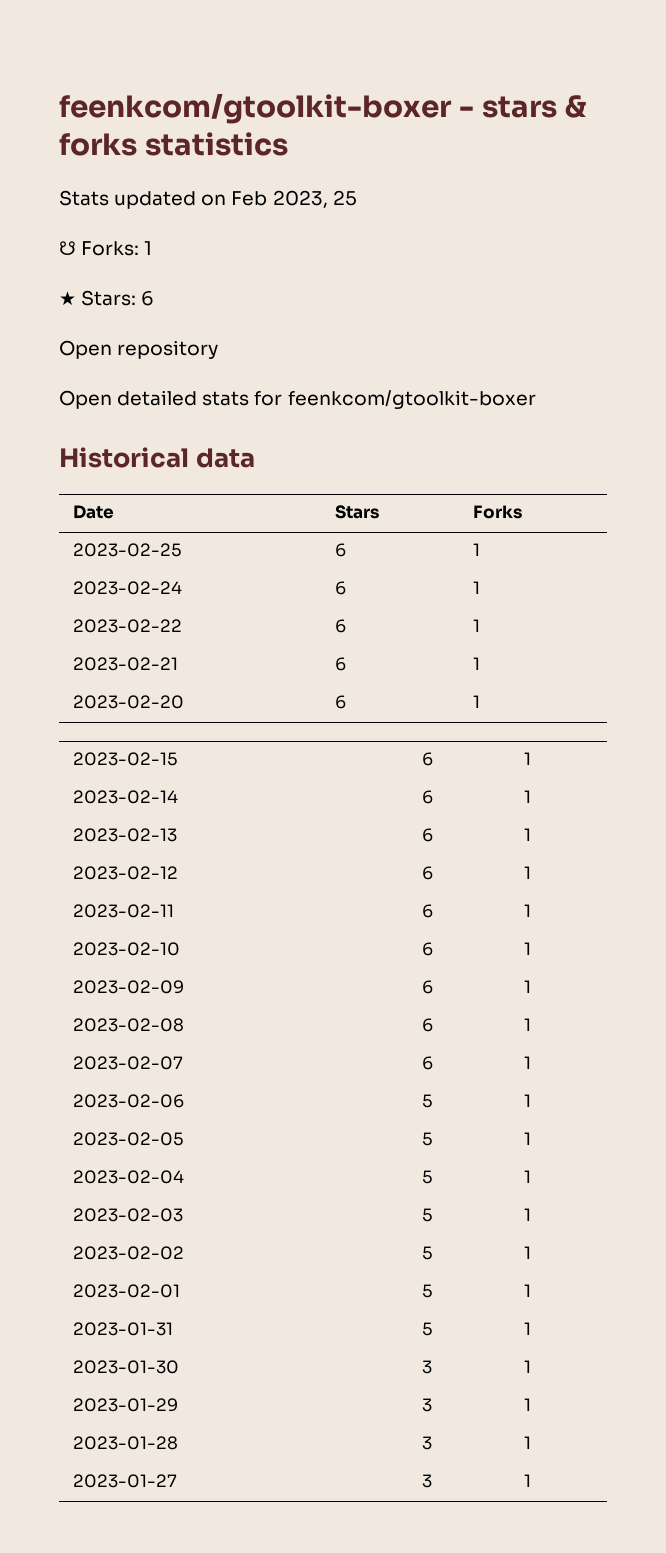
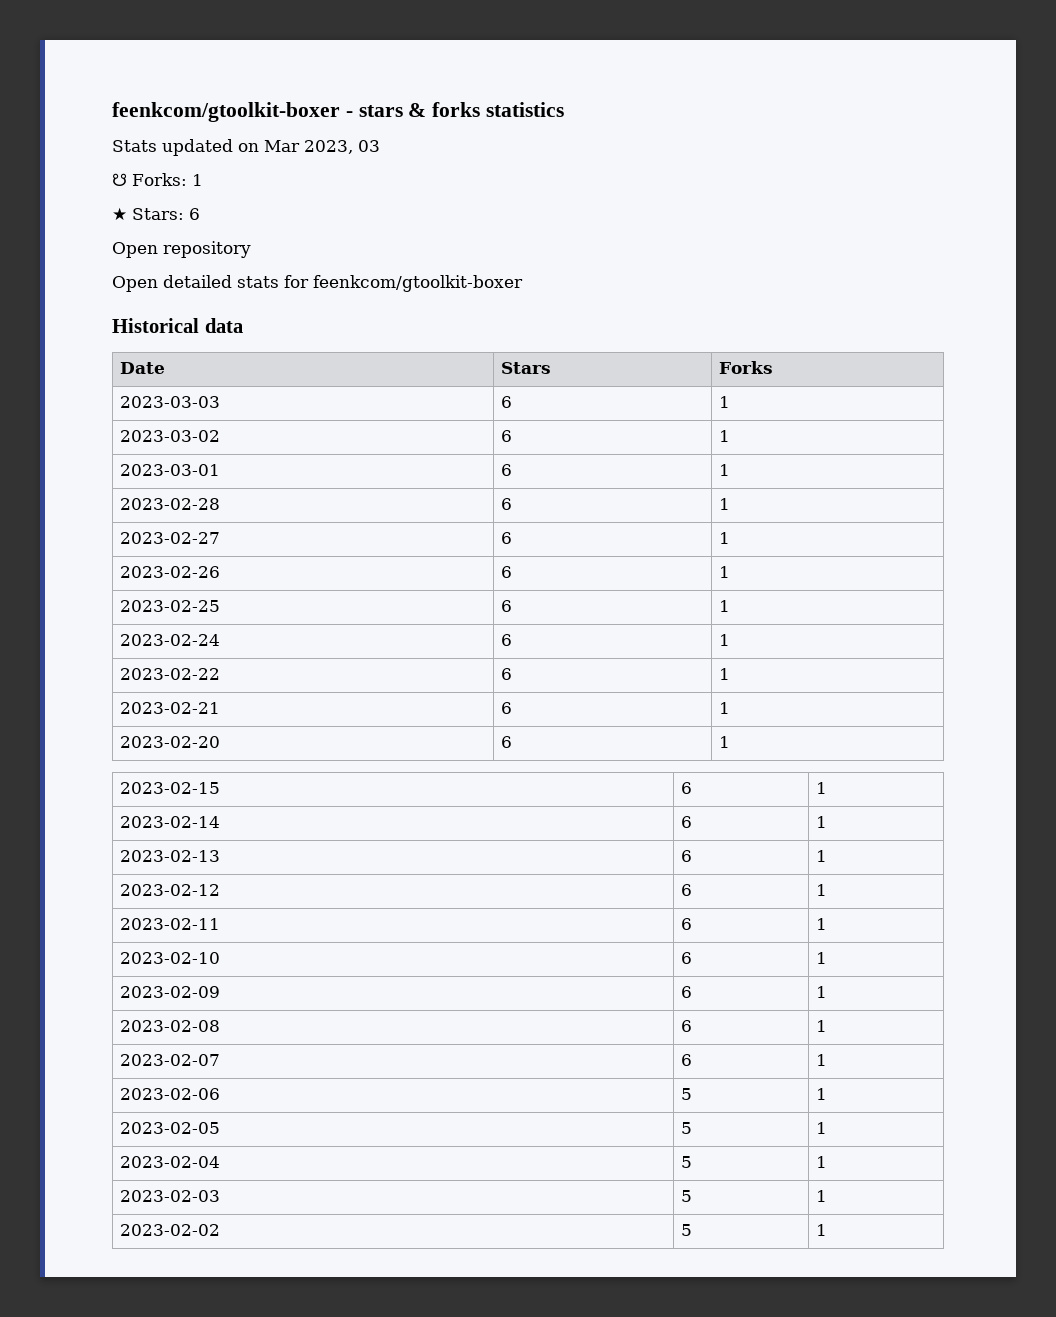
- Stats updated on Feb 2023, 25
+ Stats updated on Mar 2023, 03
+ 2023-03-03 | 6 | 1
+ 2023-03-02 | 6 | 1
+ 2023-03-01 | 6 | 1
+ 2023-02-28 | 6 | 1
+ 2023-02-27 | 6 | 1
+ 2023-02-26 | 6 | 1
- 2023-02-01 | 5 | 1
- 2023-01-31 | 5 | 1
- 2023-01-30 | 3 | 1
- 2023-01-29 | 3 | 1
- 2023-01-28 | 3 | 1
- 2023-01-27 | 3 | 1

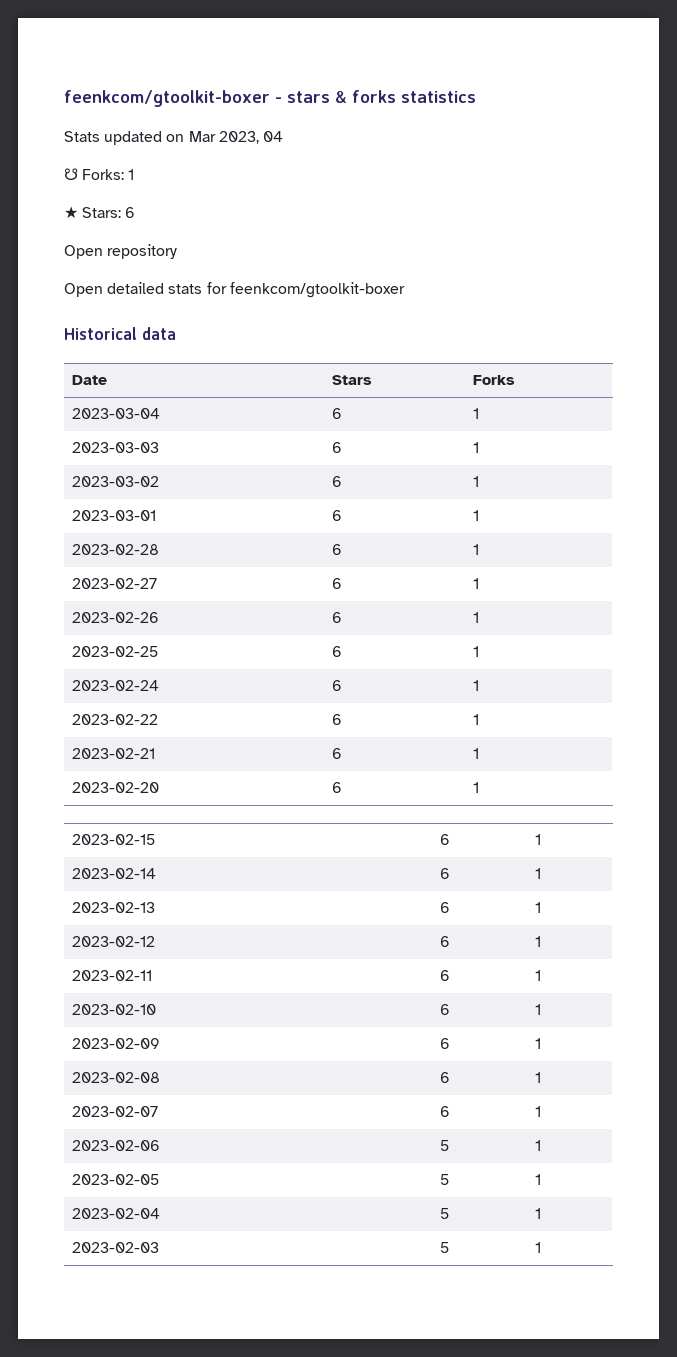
- Stats updated on Mar 2023, 03
+ Stats updated on Mar 2023, 04
+ 2023-03-04 | 6 | 1
- 2023-02-02 | 5 | 1

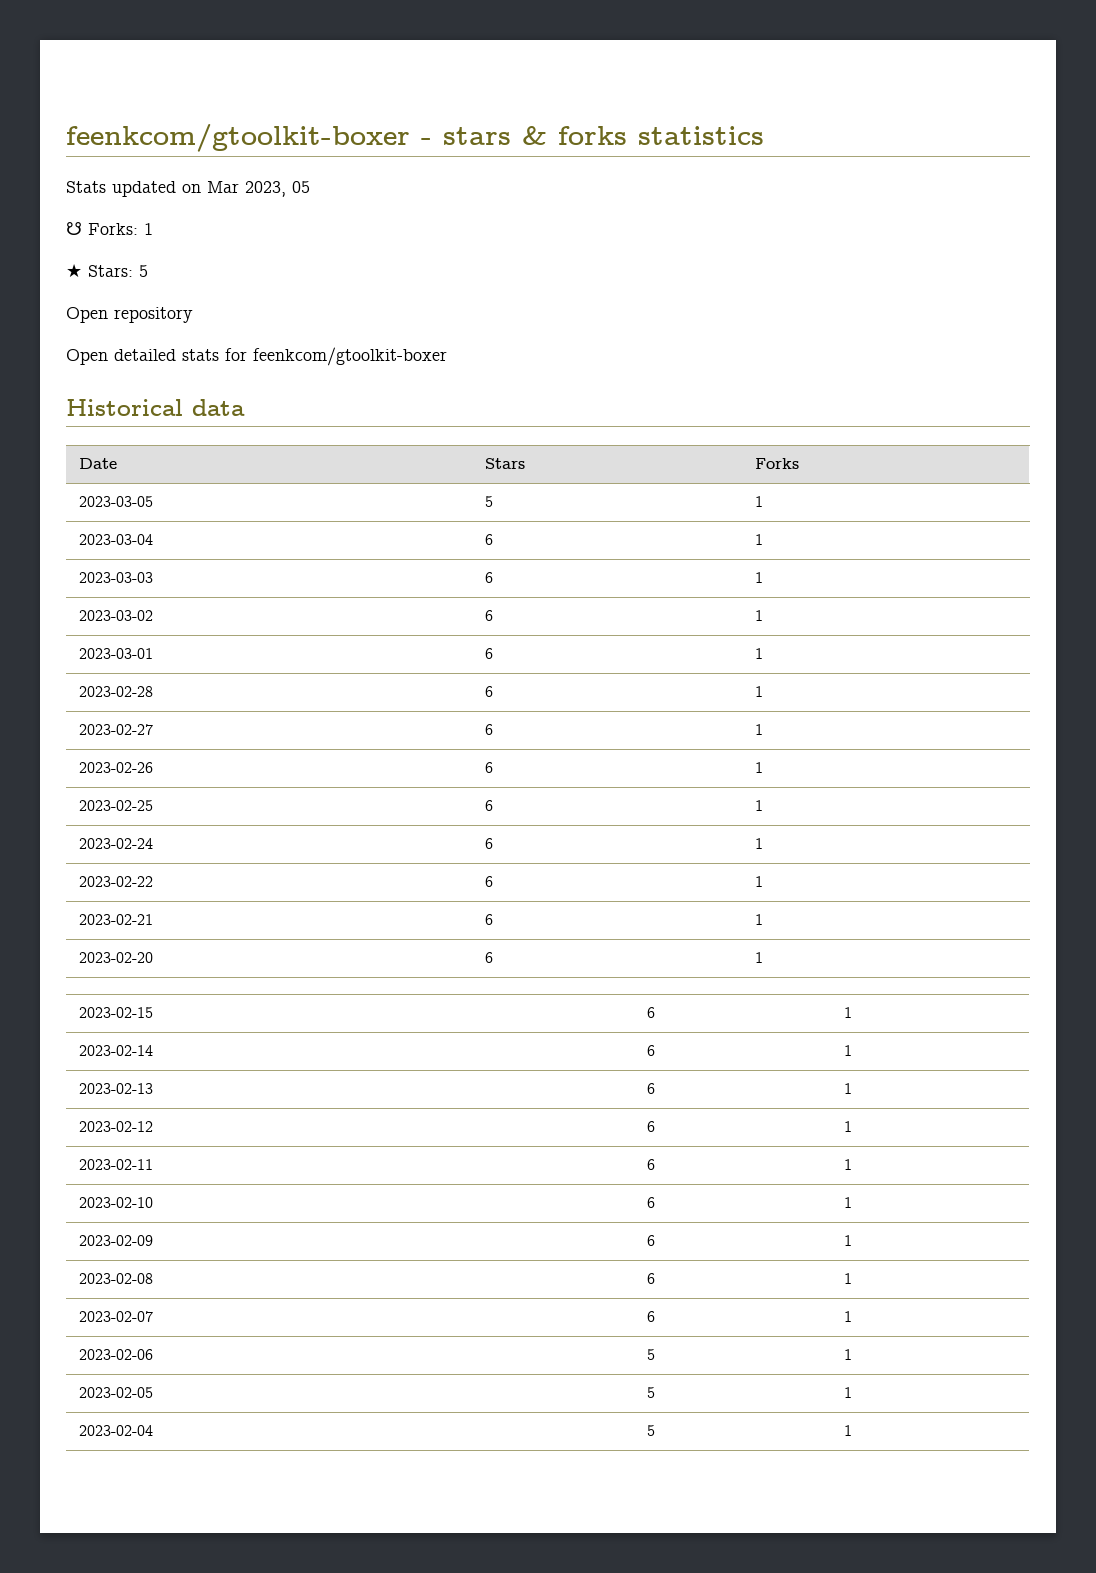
- Stats updated on Mar 2023, 04
+ Stats updated on Mar 2023, 05
- ★ Stars: 6
+ ★ Stars: 5
+ 2023-03-05 | 5 | 1
- 2023-02-03 | 5 | 1

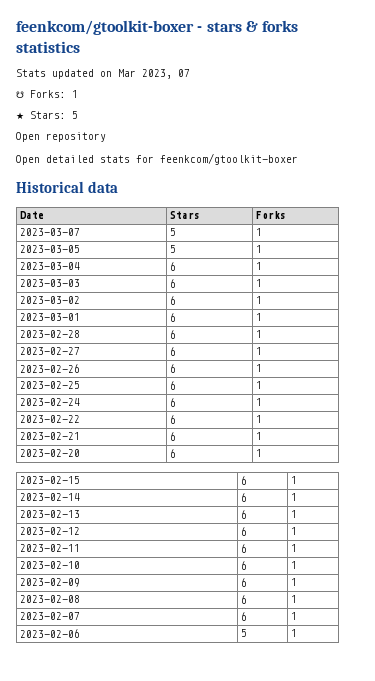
- Stats updated on Mar 2023, 05
+ Stats updated on Mar 2023, 07
+ 2023-03-07 | 5 | 1
- 2023-02-05 | 5 | 1
- 2023-02-04 | 5 | 1

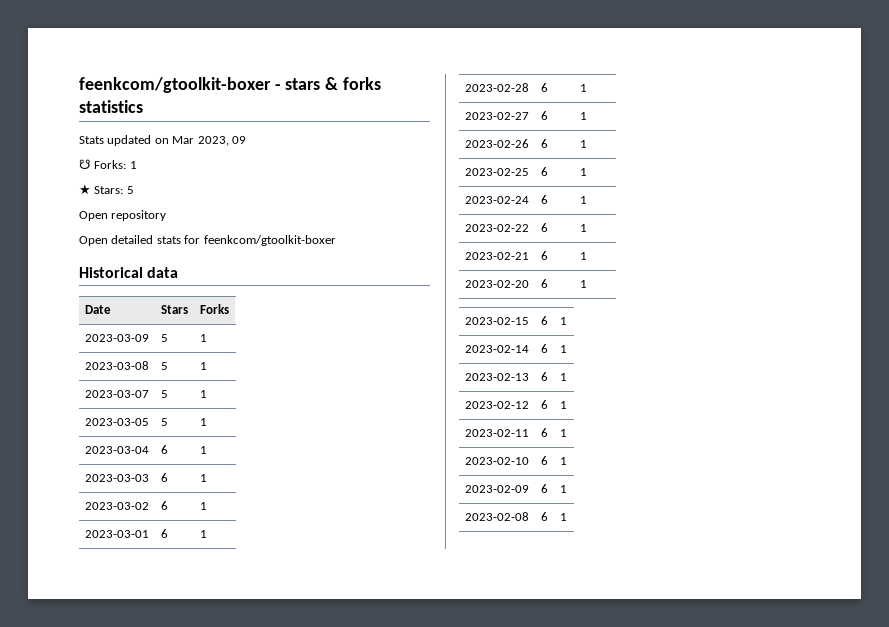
- Stats updated on Mar 2023, 07
+ Stats updated on Mar 2023, 09
+ 2023-03-09 | 5 | 1
+ 2023-03-08 | 5 | 1
- 2023-02-07 | 6 | 1
- 2023-02-06 | 5 | 1

